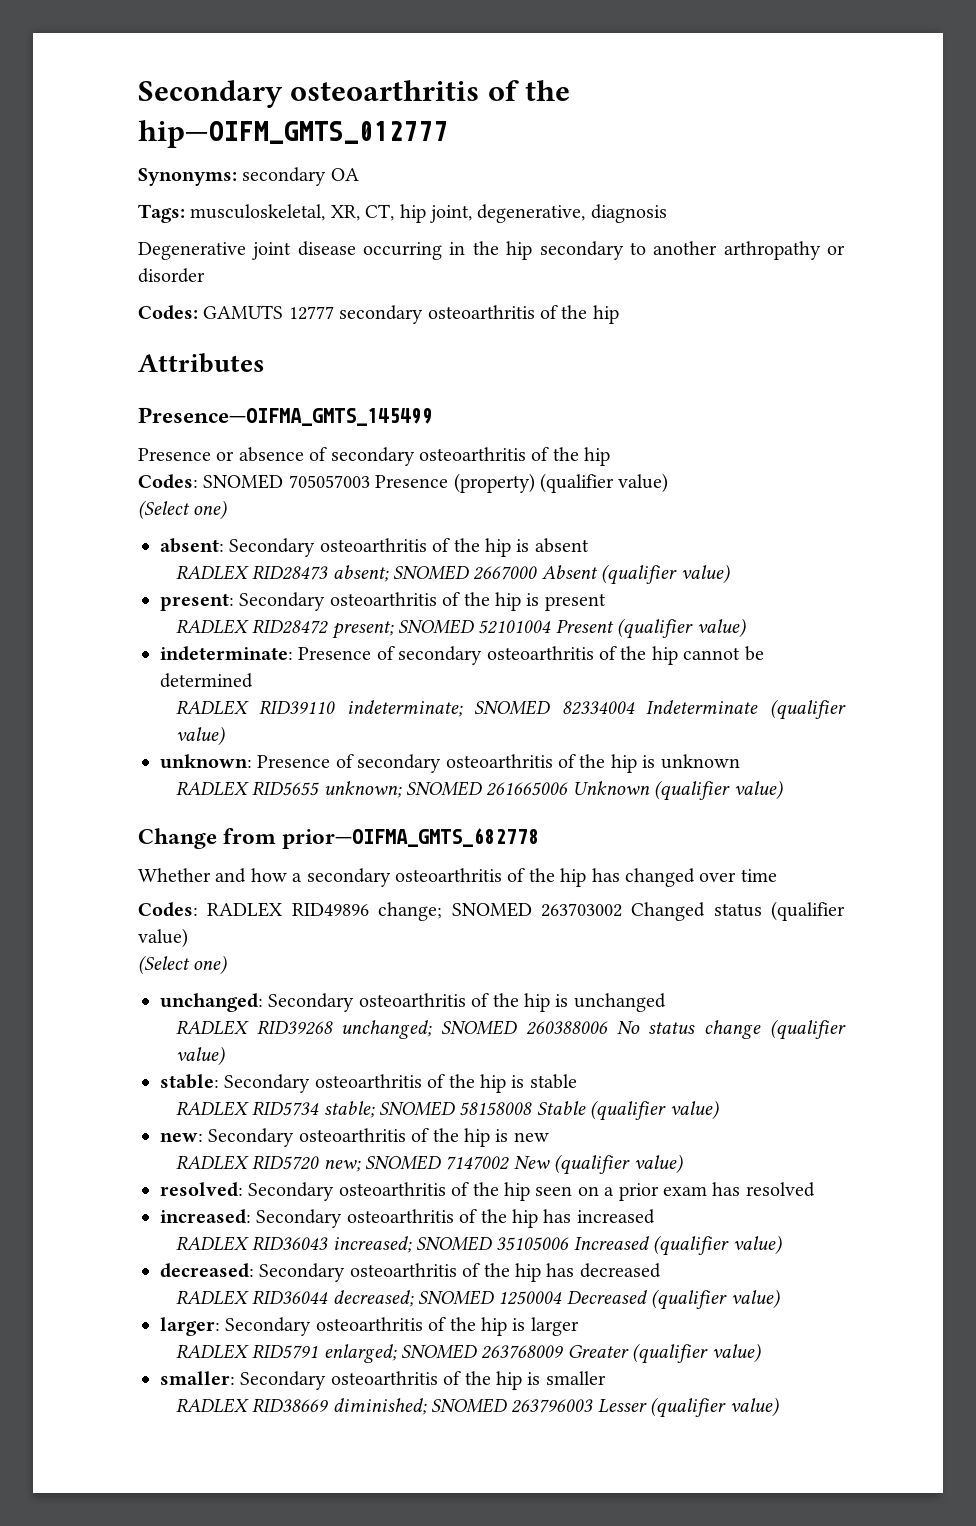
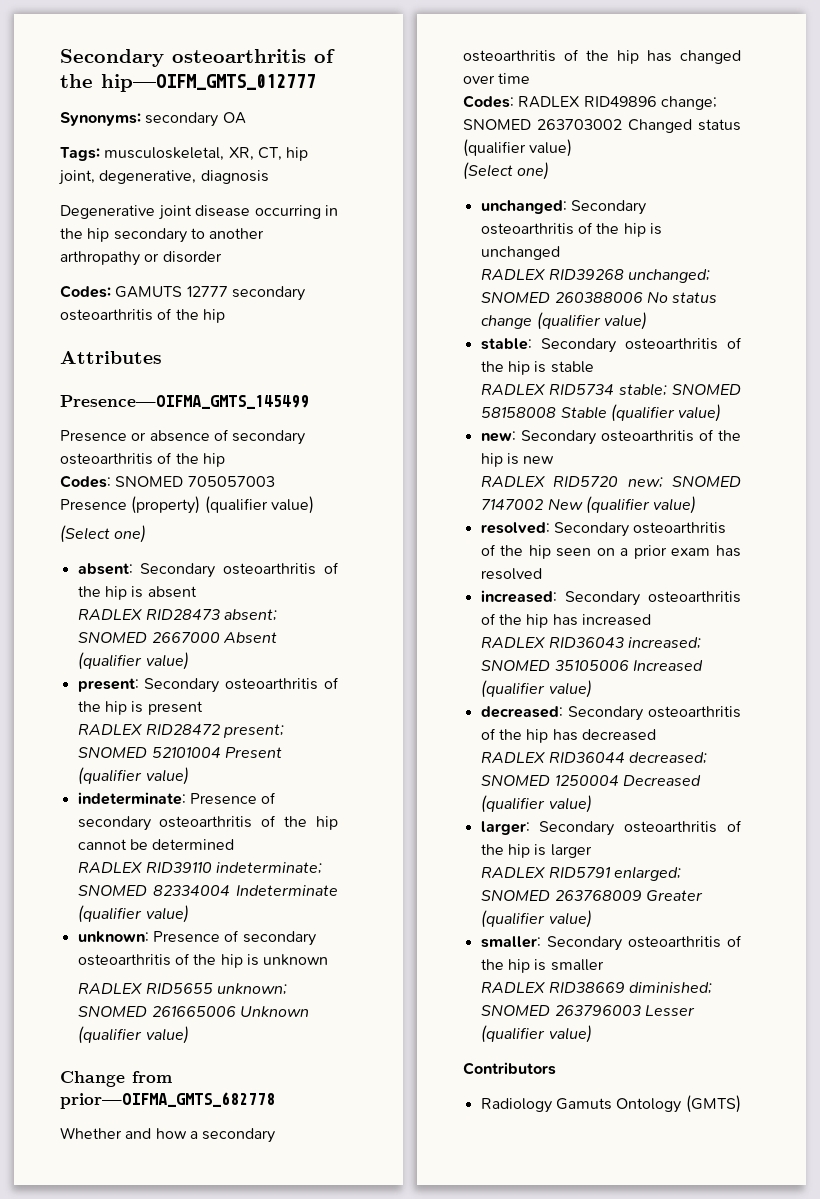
+ Contributors
+ Radiology Gamuts Ontology (GMTS)

